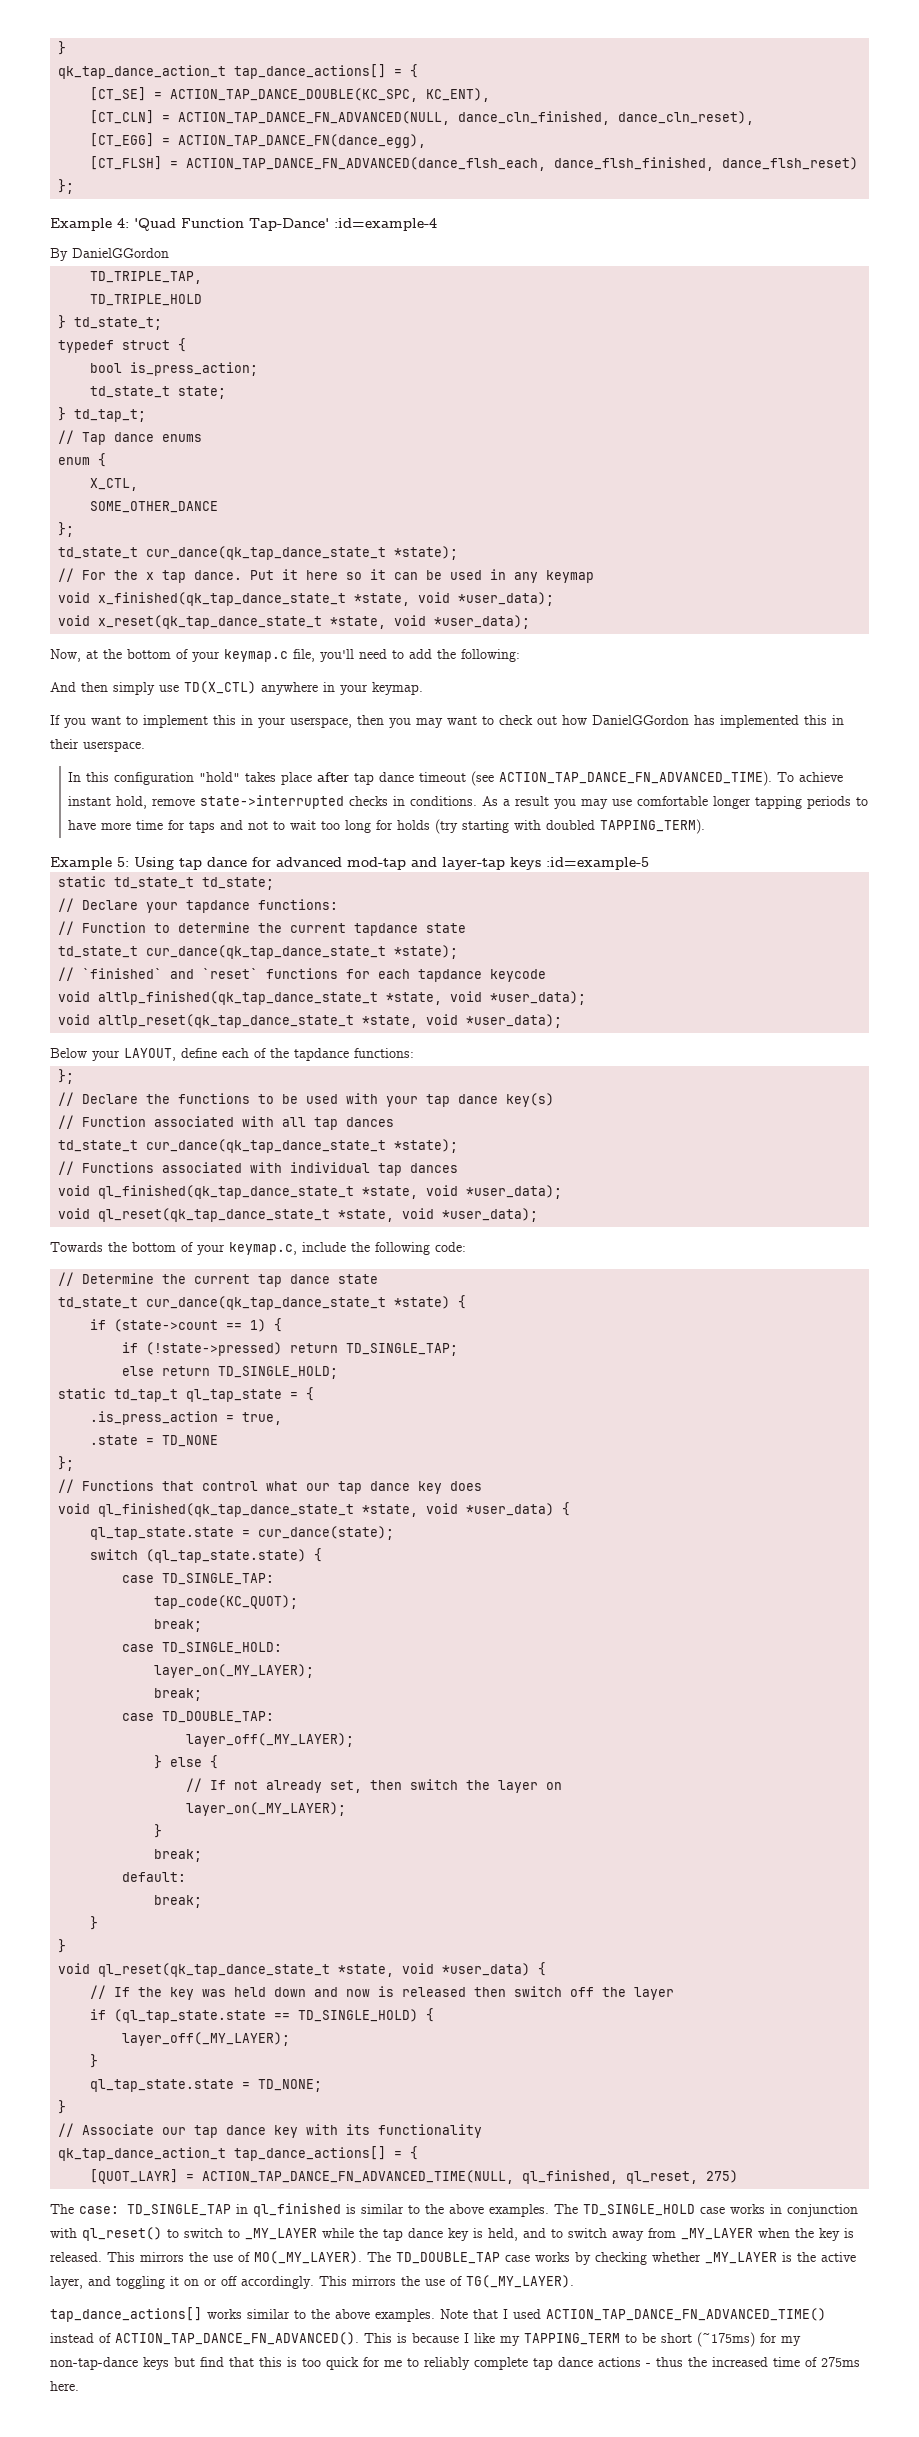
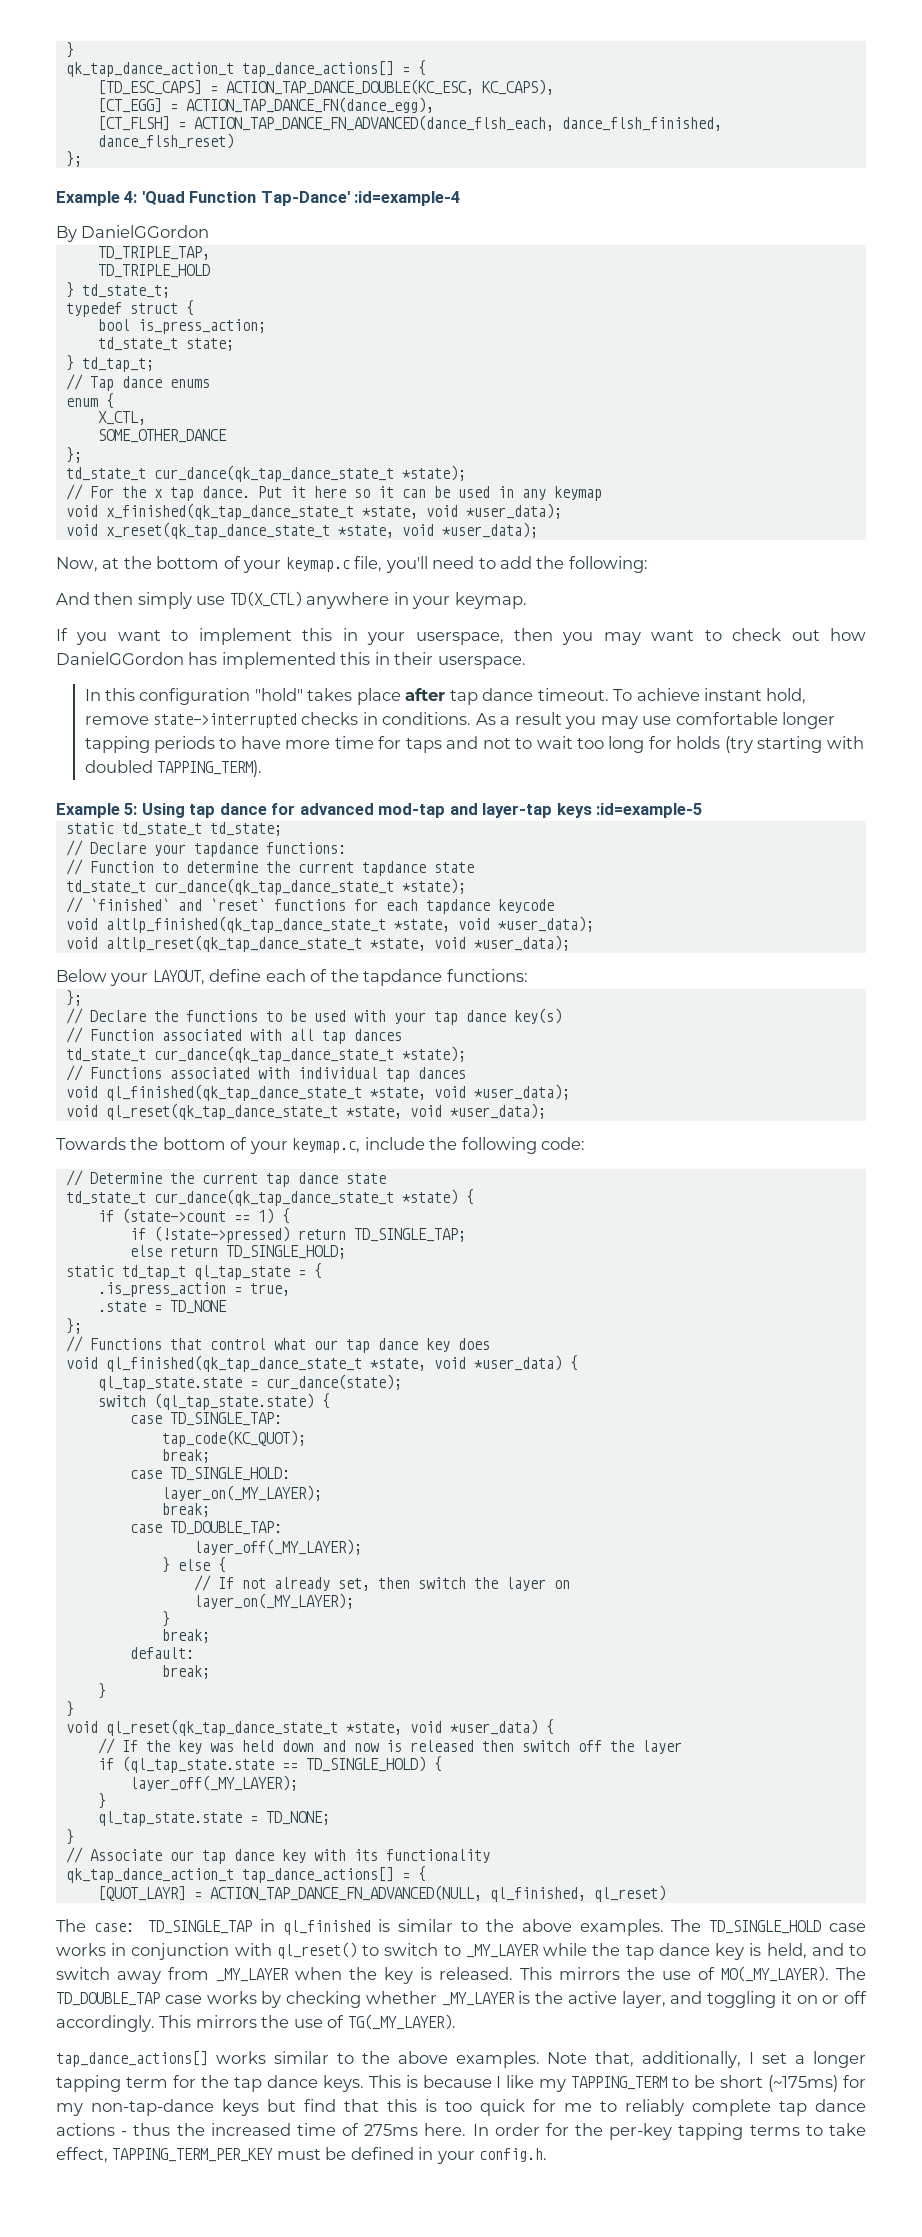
- [CT_SE] = ACTION_TAP_DANCE_DOUBLE(KC_SPC, KC_ENT),
- [CT_CLN] = ACTION_TAP_DANCE_FN_ADVANCED(NULL, dance_cln_finished, dance_cln_reset),
+ [TD_ESC_CAPS] = ACTION_TAP_DANCE_DOUBLE(KC_ESC, KC_CAPS),
- In this configuration "hold" takes place after tap dance timeout (see ACTION_TAP_DANCE_FN_ADVANCED_TIME).
+ In this configuration "hold" takes place after tap dance timeout.
- [QUOT_LAYR] = ACTION_TAP_DANCE_FN_ADVANCED_TIME(NULL, ql_finished, ql_reset, 275)
+ [QUOT_LAYR] = ACTION_TAP_DANCE_FN_ADVANCED(NULL, ql_finished, ql_reset)
- Note that I used ACTION_TAP_DANCE_FN_ADVANCED_TIME() instead of ACTION_TAP_DANCE_FN_ADVANCED().
+ Note that, additionally, I set a longer tapping term for the tap dance keys.
+ In order for the per-key tapping terms to take effect, TAPPING_TERM_PER_KEY must be defined in your config.h.

